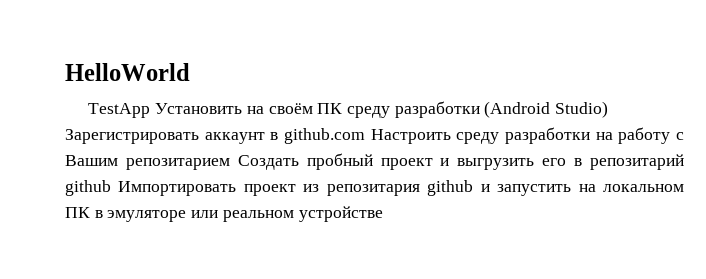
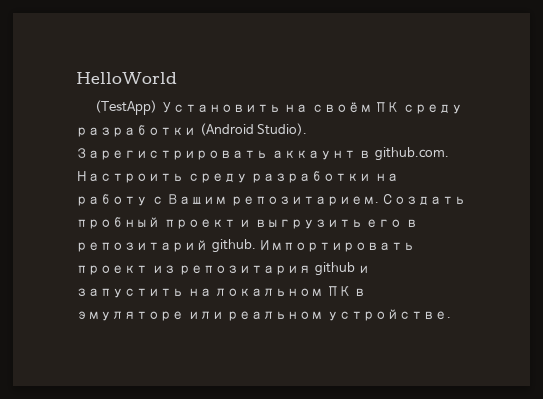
- TestApp Установить на своём ПК среду разработки (Android Studio) Зарегистрировать аккаунт в github.com Настроить среду разработки на работу с Вашим репозитарием Создать пробный проект и выгрузить его в репозитарий github Импортировать проект из репозитария github и запустить на локальном ПК в эмуляторе или реальном устройстве
+ (TestApp) Установить на своём ПК среду разработки (Android Studio). Зарегистрировать аккаунт в github.com. Настроить среду разработки на работу с Вашим репозитарием. Создать пробный проект и выгрузить его в репозитарий github. Импортировать проект из репозитария github и запустить на локальном ПК в эмуляторе или реальном устройстве.

